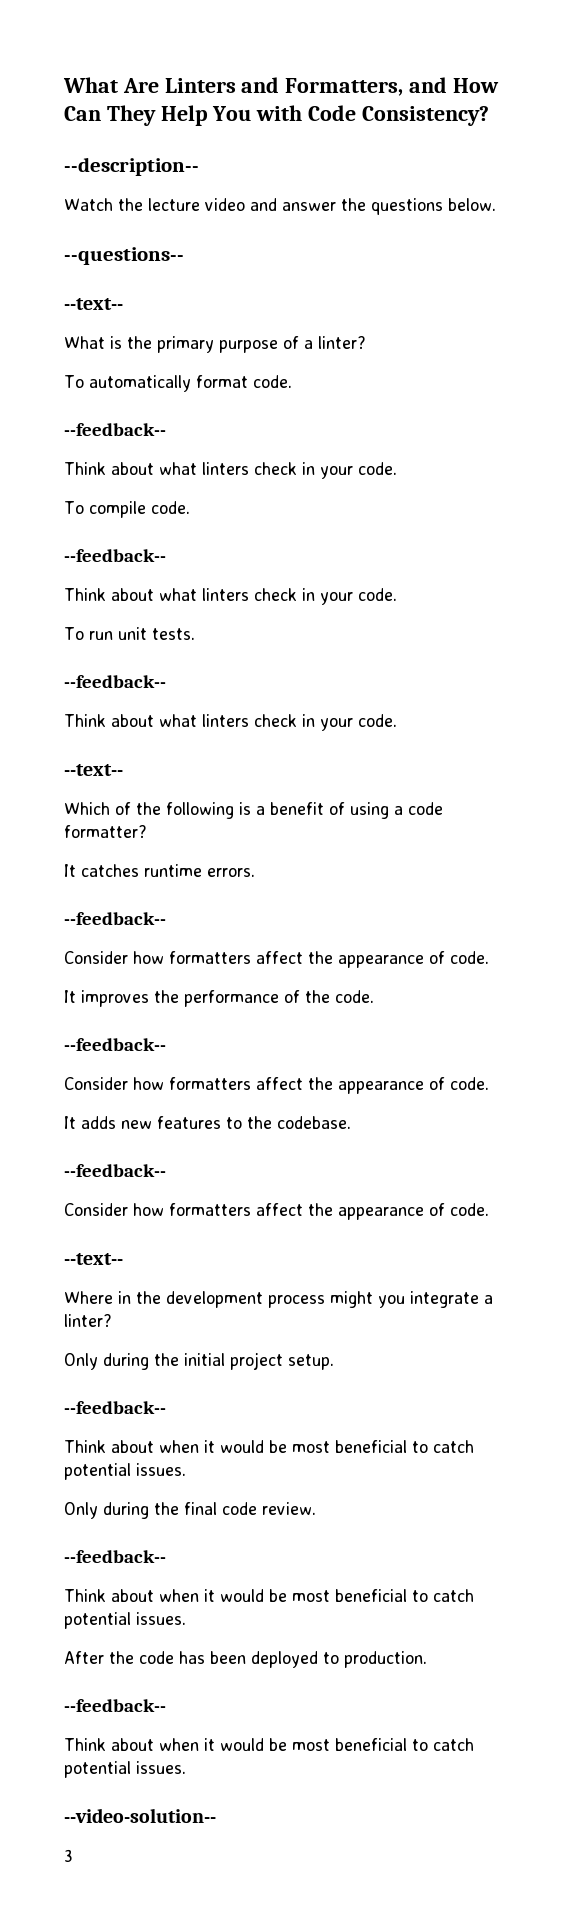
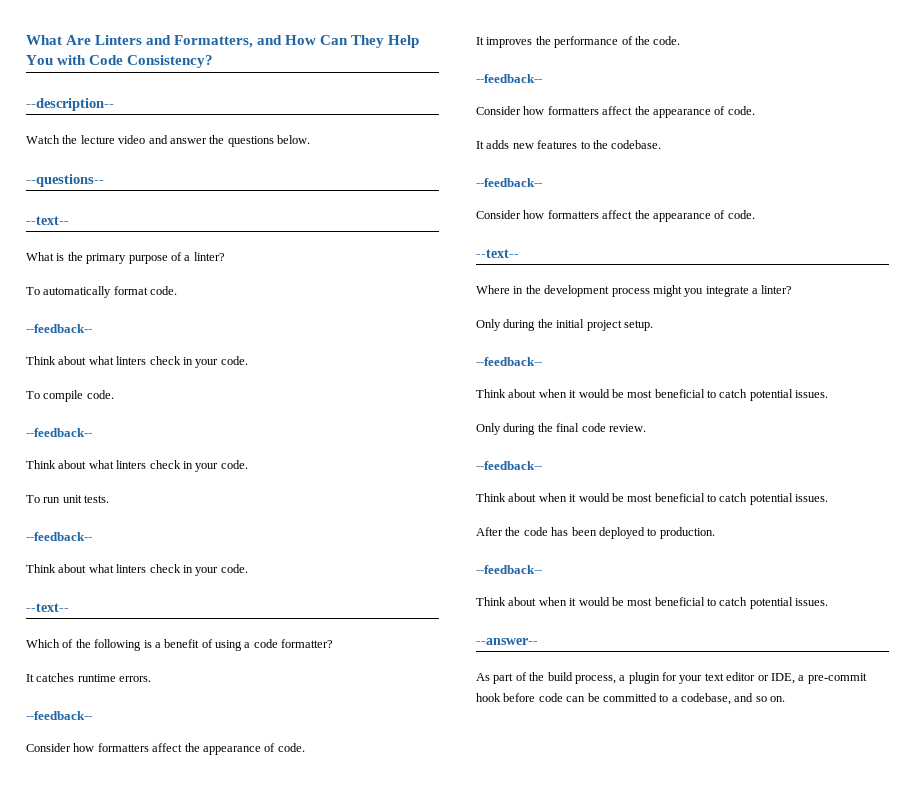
- --video-solution--
- 3
+ --answer--
+ As part of the build process, a plugin for your text editor or IDE, a pre-commit hook before code can be committed to a codebase, and so on.

